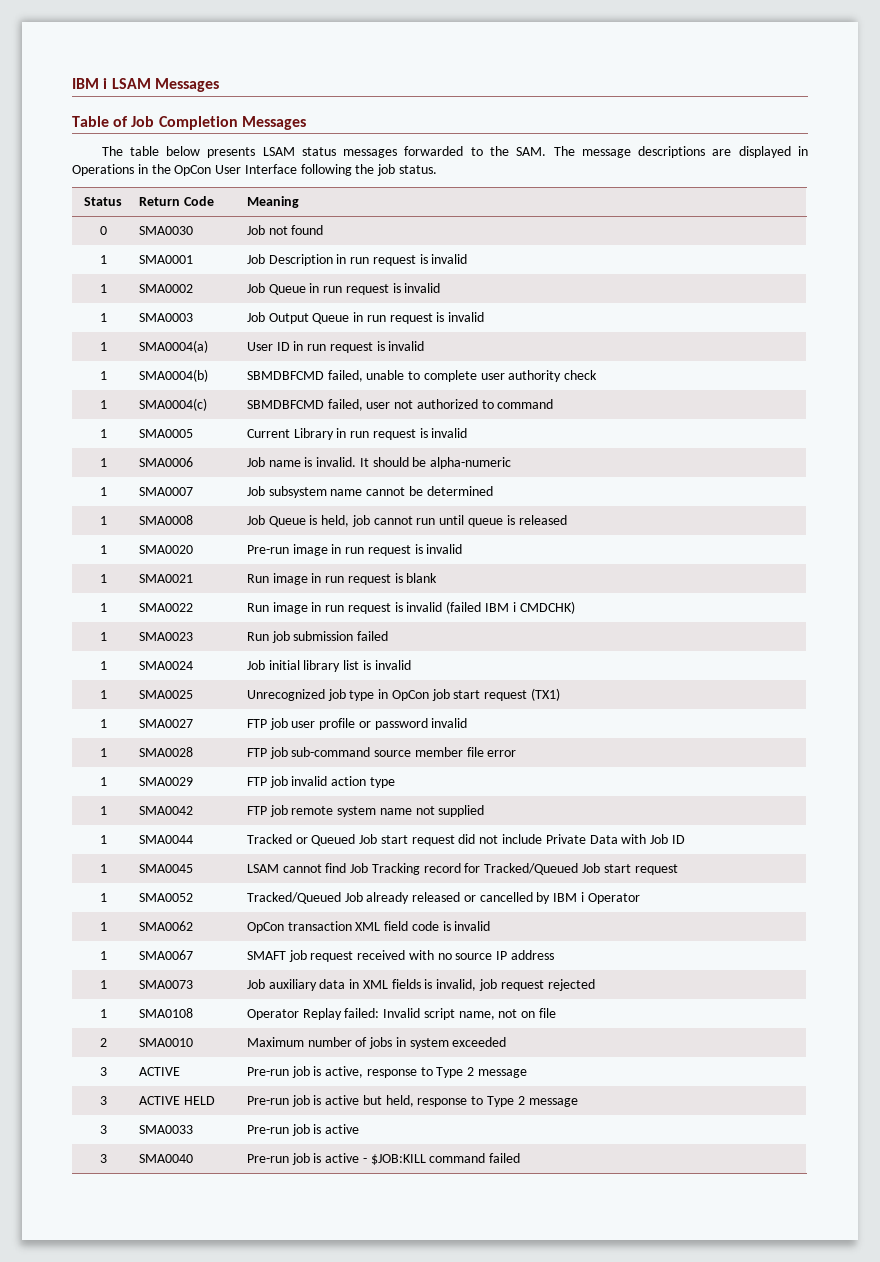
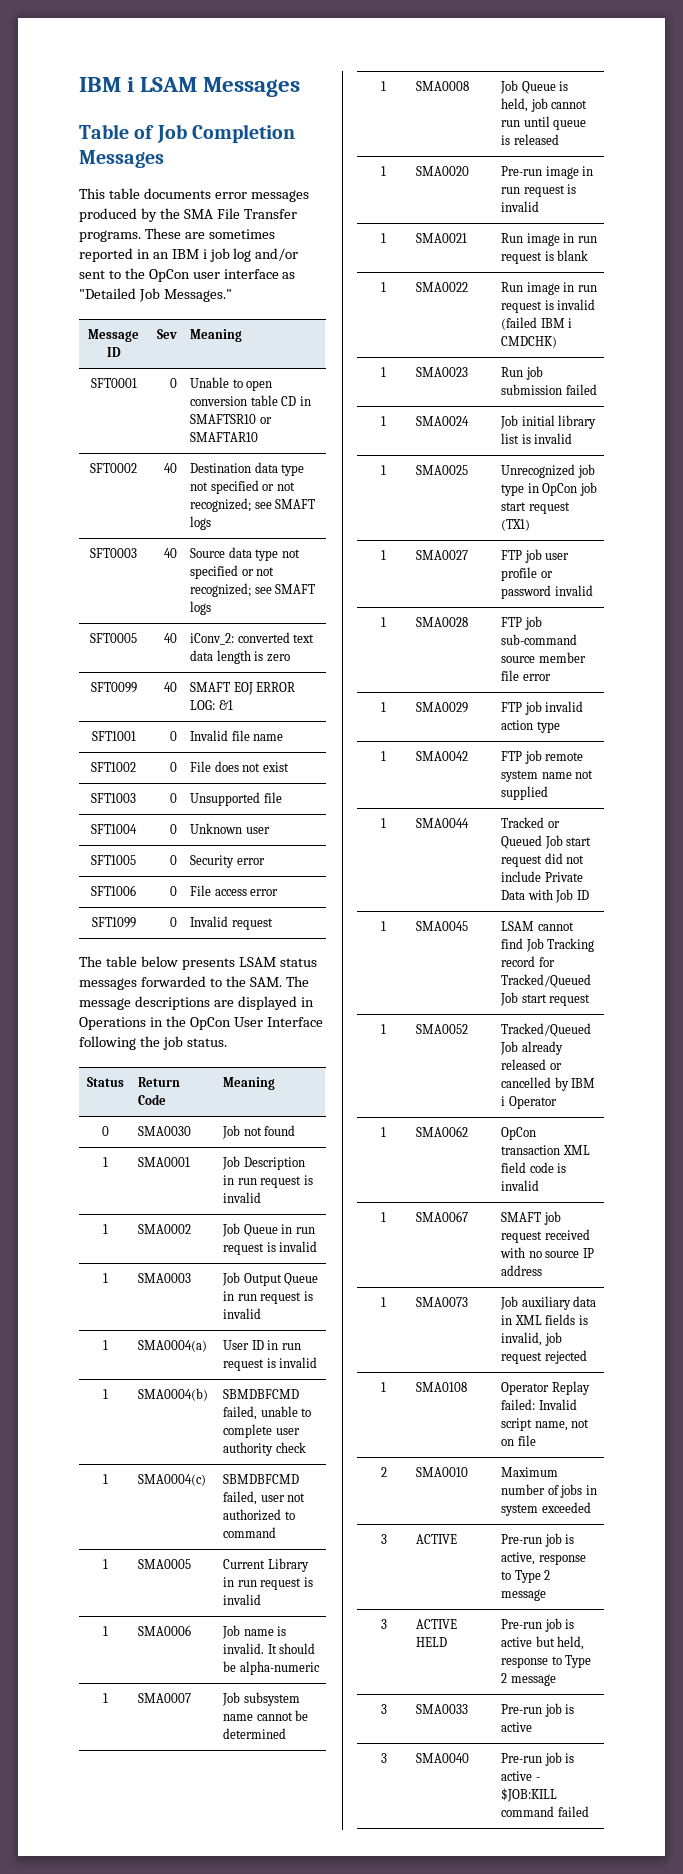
+ This table documents error messages produced by the SMA File Transfer programs. These are sometimes reported in an IBM i job log and/or sent to the OpCon user interface as "Detailed Job Messages."
+ Message ID | Sev | Meaning
+ SFT0001 | 0 | Unable to open conversion table CD in SMAFTSR10 or SMAFTAR10
+ SFT0002 | 40 | Destination data type not specified or not recognized; see SMAFT logs
+ SFT0003 | 40 | Source data type not specified or not recognized; see SMAFT logs
+ SFT0005 | 40 | iConv_2: converted text data length is zero
+ SFT0099 | 40 | SMAFT EOJ ERROR LOG: &1
+ SFT1001 | 0 | Invalid file name
+ SFT1002 | 0 | File does not exist
+ SFT1003 | 0 | Unsupported file
+ SFT1004 | 0 | Unknown user
+ SFT1005 | 0 | Security error
+ SFT1006 | 0 | File access error
+ SFT1099 | 0 | Invalid request

